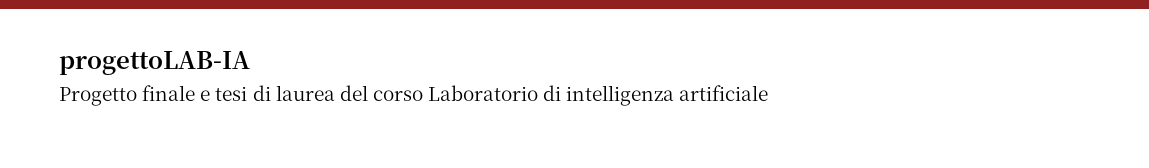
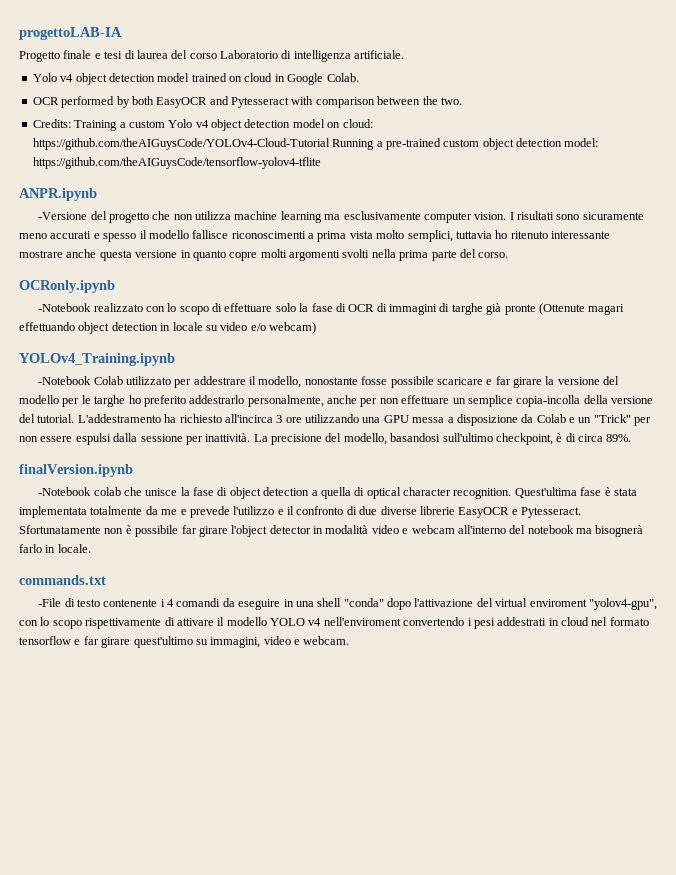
- Progetto finale e tesi di laurea del corso Laboratorio di intelligenza artificiale
+ Progetto finale e tesi di laurea del corso Laboratorio di intelligenza artificiale.
+ Yolo v4 object detection model trained on cloud in Google Colab.
+ OCR performed by both EasyOCR and Pytesseract with comparison between the two.
+ Credits: Training a custom Yolo v4 object detection model on cloud: https://github.com/theAIGuysCode/YOLOv4-Cloud-Tutorial Running a pre-trained custom object detection model: https://github.com/theAIGuysCode/tensorflow-yolov4-tflite
+ ANPR.ipynb
+ -Versione del progetto che non utilizza machine learning ma esclusivamente computer vision. I risultati sono sicuramente meno accurati e spesso il modello fallisce riconoscimenti a prima vista molto semplici, tuttavia ho ritenuto interessante mostrare anche questa versione in quanto copre molti argomenti svolti nella prima parte del corso.
+ OCRonly.ipynb
+ -Notebook realizzato con lo scopo di effettuare solo la fase di OCR di immagini di targhe già pronte (Ottenute magari effettuando object detection in locale su video e/o webcam)
+ YOLOv4_Training.ipynb
+ -Notebook Colab utilizzato per addestrare il modello, nonostante fosse possibile scaricare e far girare la versione del modello per le targhe ho preferito addestrarlo personalmente, anche per non effettuare un semplice copia-incolla della versione del tutorial. L'addestramento ha richiesto all'incirca 3 ore utilizzando una GPU messa a disposizione da Colab e un "Trick" per non essere espulsi dalla sessione per inattività. La precisione del modello, basandosi sull'ultimo checkpoint, è di circa 89%.
+ finalVersion.ipynb
+ -Notebook colab che unisce la fase di object detection a quella di optical character recognition. Quest'ultima fase è stata implementata totalmente da me e prevede l'utilizzo e il confronto di due diverse librerie EasyOCR e Pytesseract. Sfortunatamente non è possibile far girare l'object detector in modalità video e webcam all'interno del notebook ma bisognerà farlo in locale.
+ commands.txt
+ -File di testo contenente i 4 comandi da eseguire in una shell "conda" dopo l'attivazione del virtual enviroment "yolov4-gpu", con lo scopo rispettivamente di attivare il modello YOLO v4 nell'enviroment convertendo i pesi addestrati in cloud nel formato tensorflow e far girare quest'ultimo su immagini, video e webcam.

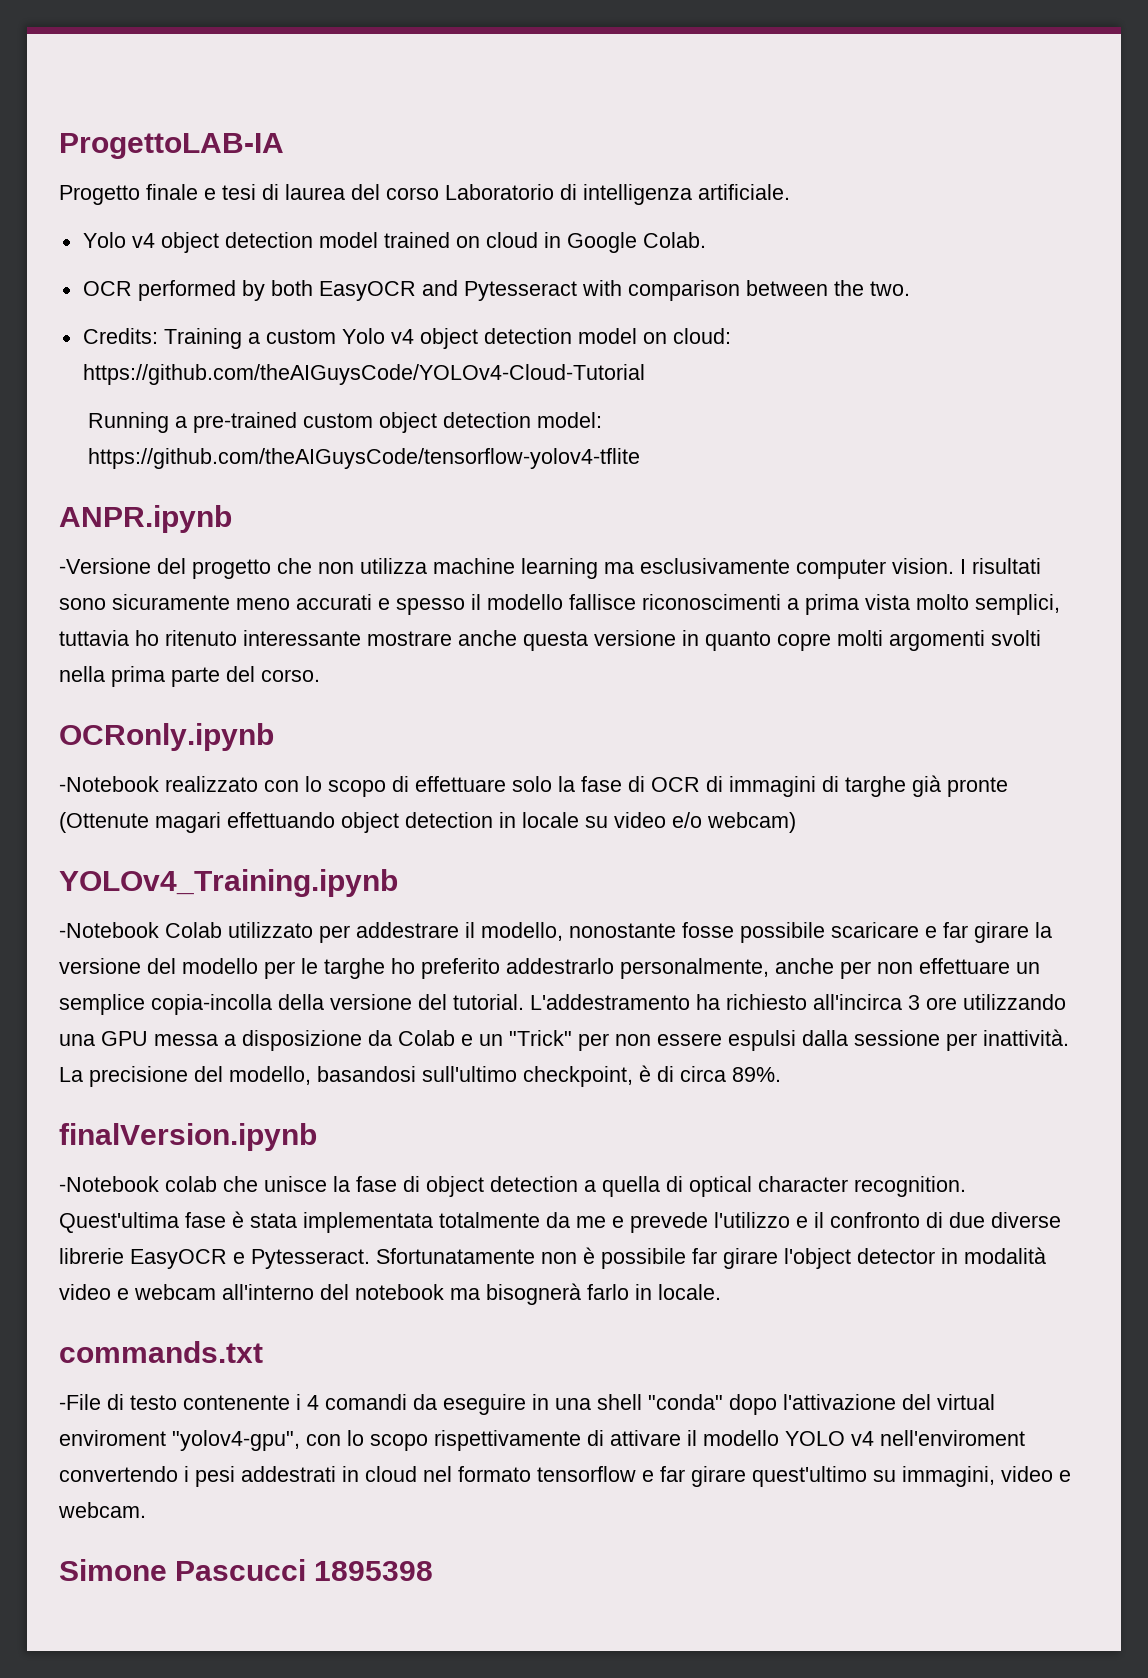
- progettoLAB-IA
+ ProgettoLAB-IA
- Credits: Training a custom Yolo v4 object detection model on cloud: https://github.com/theAIGuysCode/YOLOv4-Cloud-Tutorial Running a pre-trained custom object detection model: https://github.com/theAIGuysCode/tensorflow-yolov4-tflite
+ Credits: Training a custom Yolo v4 object detection model on cloud: https://github.com/theAIGuysCode/YOLOv4-Cloud-Tutorial
+ Running a pre-trained custom object detection model: https://github.com/theAIGuysCode/tensorflow-yolov4-tflite
+ Simone Pascucci 1895398

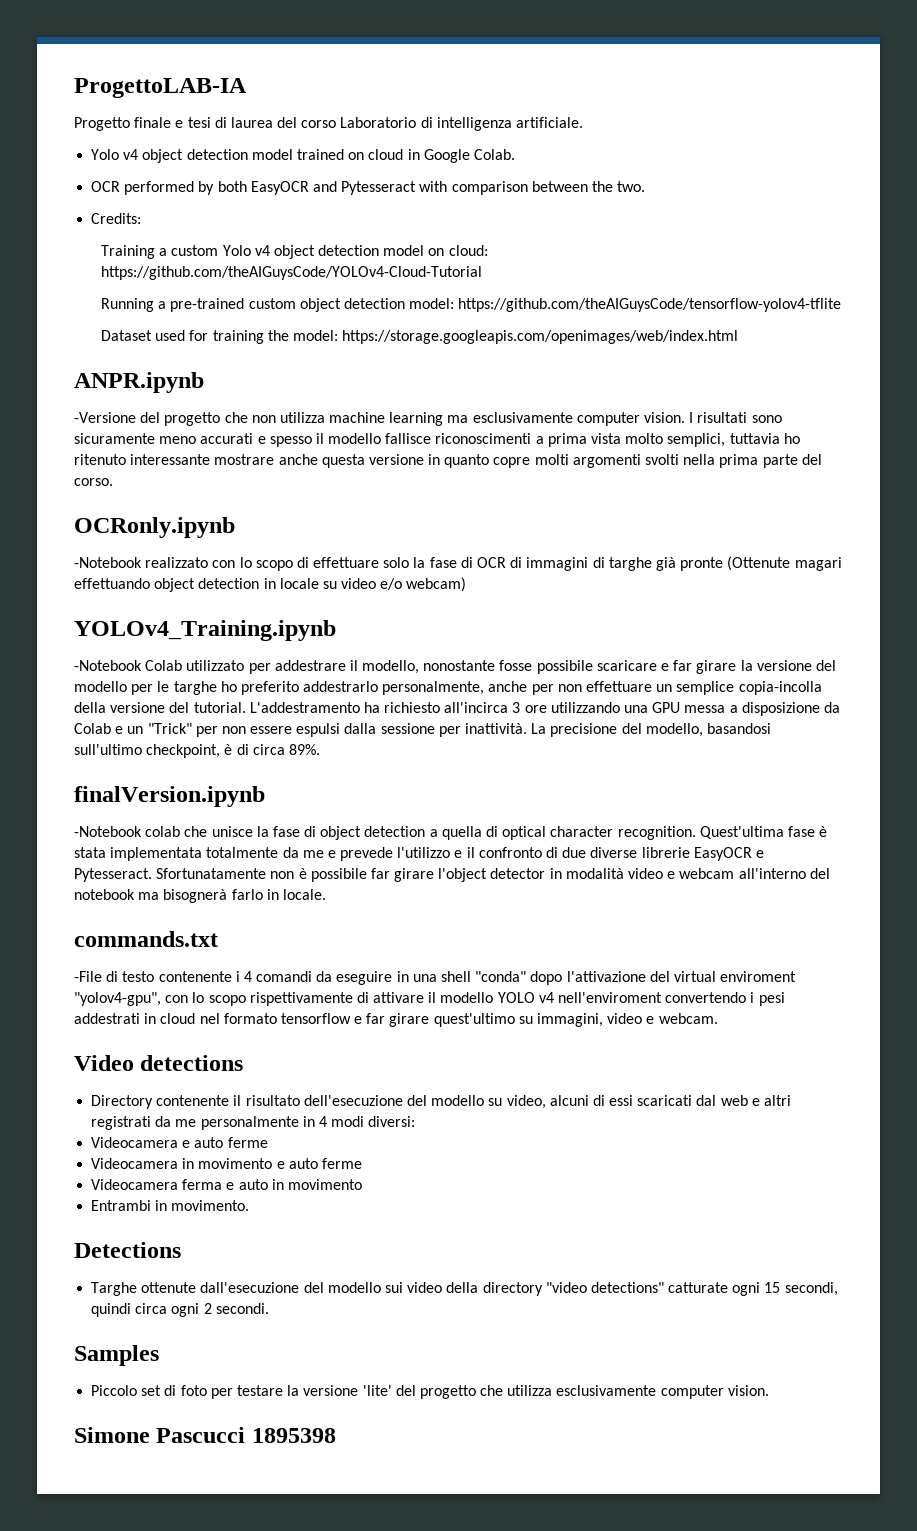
- Credits: Training a custom Yolo v4 object detection model on cloud: https://github.com/theAIGuysCode/YOLOv4-Cloud-Tutorial
+ Credits:
+ Training a custom Yolo v4 object detection model on cloud: https://github.com/theAIGuysCode/YOLOv4-Cloud-Tutorial
+ Dataset used for training the model: https://storage.googleapis.com/openimages/web/index.html
+ Video detections
+ Directory contenente il risultato dell'esecuzione del modello su video, alcuni di essi scaricati dal web e altri registrati da me personalmente in 4 modi diversi:
+ Videocamera e auto ferme
+ Videocamera in movimento e auto ferme
+ Videocamera ferma e auto in movimento
+ Entrambi in movimento.
+ Detections
+ Targhe ottenute dall'esecuzione del modello sui video della directory "video detections" catturate ogni 15 secondi, quindi circa ogni 2 secondi.
+ Samples
+ Piccolo set di foto per testare la versione 'lite' del progetto che utilizza esclusivamente computer vision.

